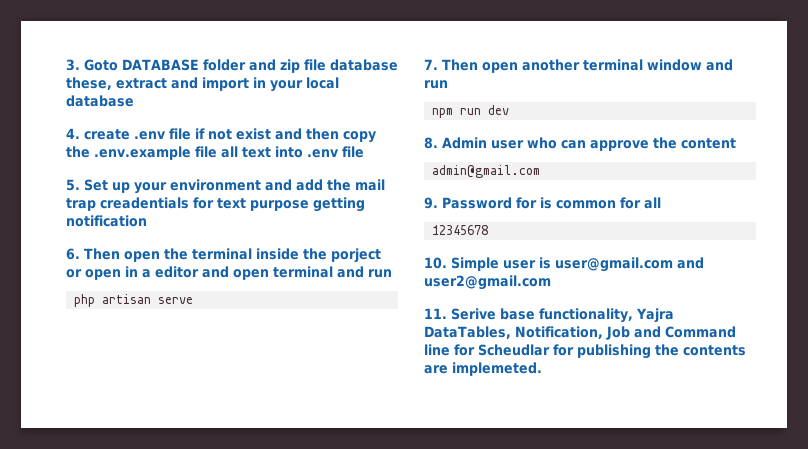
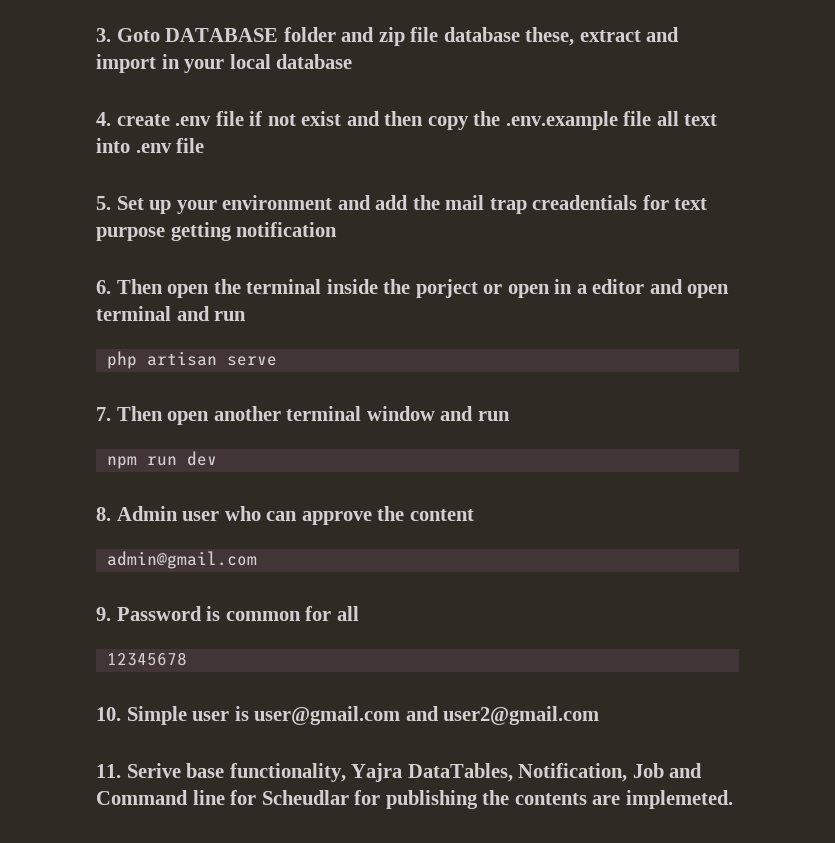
- 9. Password for is common for all
+ 9. Password is common for all

